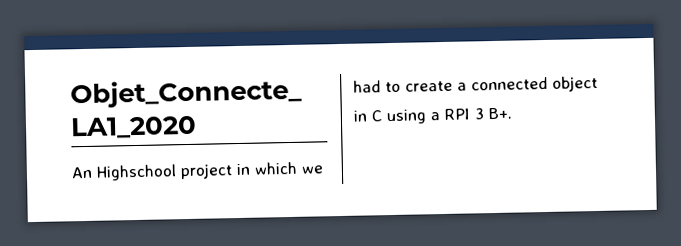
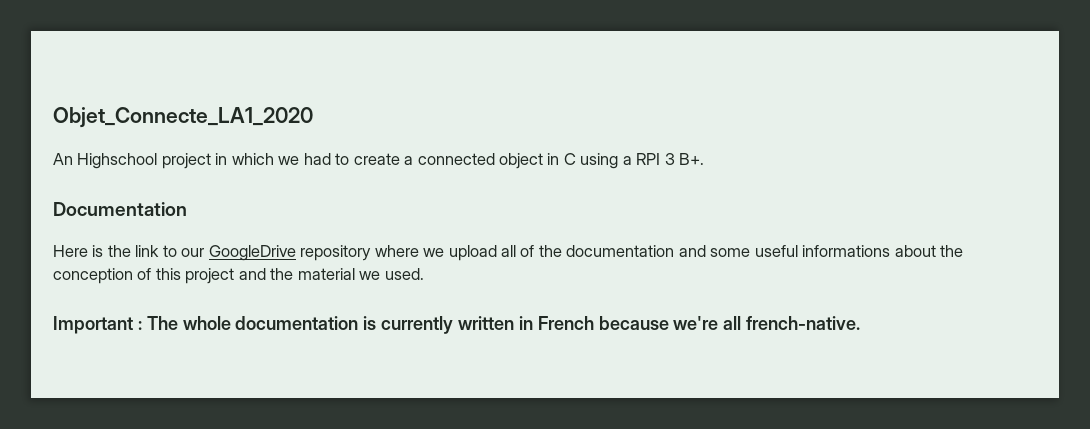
+ Documentation
+ Here is the link to our GoogleDrive repository where we upload all of the documentation and some useful informations about the conception of this project and the material we used.
+ Important : The whole documentation is currently written in French because we're all french-native.

